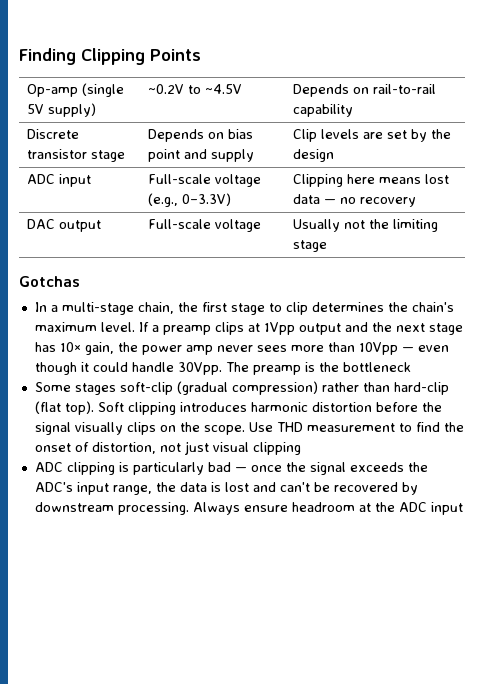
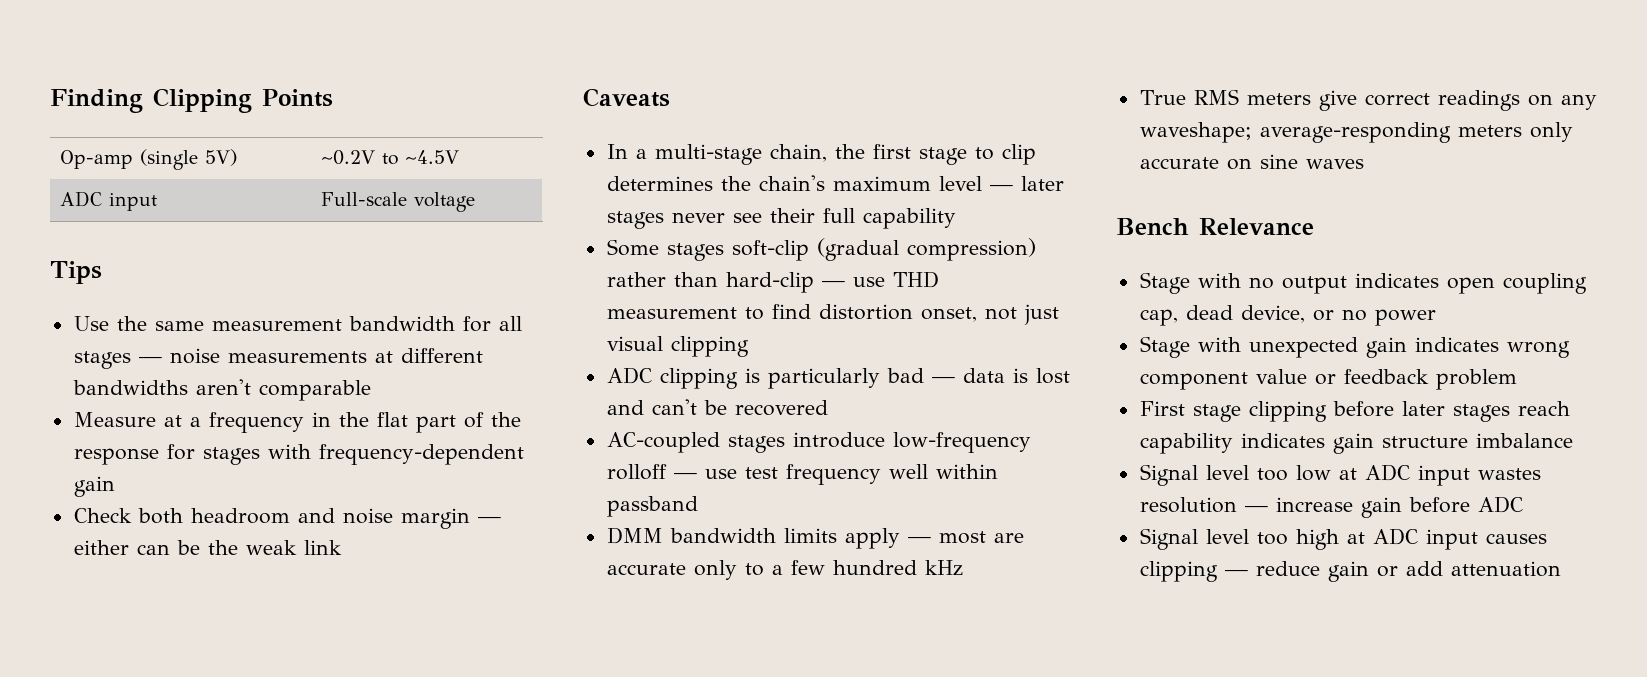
- Op-amp (single 5V supply) | ~0.2V to ~4.5V | Depends on rail-to-rail capability
- Discrete transistor stage | Depends on bias point and supply | Clip levels are set by the design
- ADC input | Full-scale voltage (e.g., 0–3.3V) | Clipping here means lost data — no recovery
- DAC output | Full-scale voltage | Usually not the limiting stage
- Gotchas
+ Op-amp (single 5V) | ~0.2V to ~4.5V
+ ADC input | Full-scale voltage
+ Tips
+ Use the same measurement bandwidth for all stages — noise measurements at different bandwidths aren't comparable
+ Measure at a frequency in the flat part of the response for stages with frequency-dependent gain
+ Check both headroom and noise margin — either can be the weak link
+ Caveats
- In a multi-stage chain, the first stage to clip determines the chain's maximum level. If a preamp clips at 1Vpp output and the next stage has 10× gain, the power amp never sees more than 10Vpp — even though it could handle 30Vpp. The preamp is the bottleneck
+ In a multi-stage chain, the first stage to clip determines the chain's maximum level — later stages never see their full capability
- Some stages soft-clip (gradual compression) rather than hard-clip (flat top). Soft clipping introduces harmonic distortion before the signal visually clips on the scope. Use THD measurement to find the onset of distortion, not just visual clipping
+ Some stages soft-clip (gradual compression) rather than hard-clip — use THD measurement to find distortion onset, not just visual clipping
- ADC clipping is particularly bad — once the signal exceeds the ADC's input range, the data is lost and can't be recovered by downstream processing. Always ensure headroom at the ADC input
+ ADC clipping is particularly bad — data is lost and can't be recovered
+ AC-coupled stages introduce low-frequency rolloff — use test frequency well within passband
+ DMM bandwidth limits apply — most are accurate only to a few hundred kHz
+ True RMS meters give correct readings on any waveshape; average-responding meters only accurate on sine waves
+ Bench Relevance
+ Stage with no output indicates open coupling cap, dead device, or no power
+ Stage with unexpected gain indicates wrong component value or feedback problem
+ First stage clipping before later stages reach capability indicates gain structure imbalance
+ Signal level too low at ADC input wastes resolution — increase gain before ADC
+ Signal level too high at ADC input causes clipping — reduce gain or add attenuation

